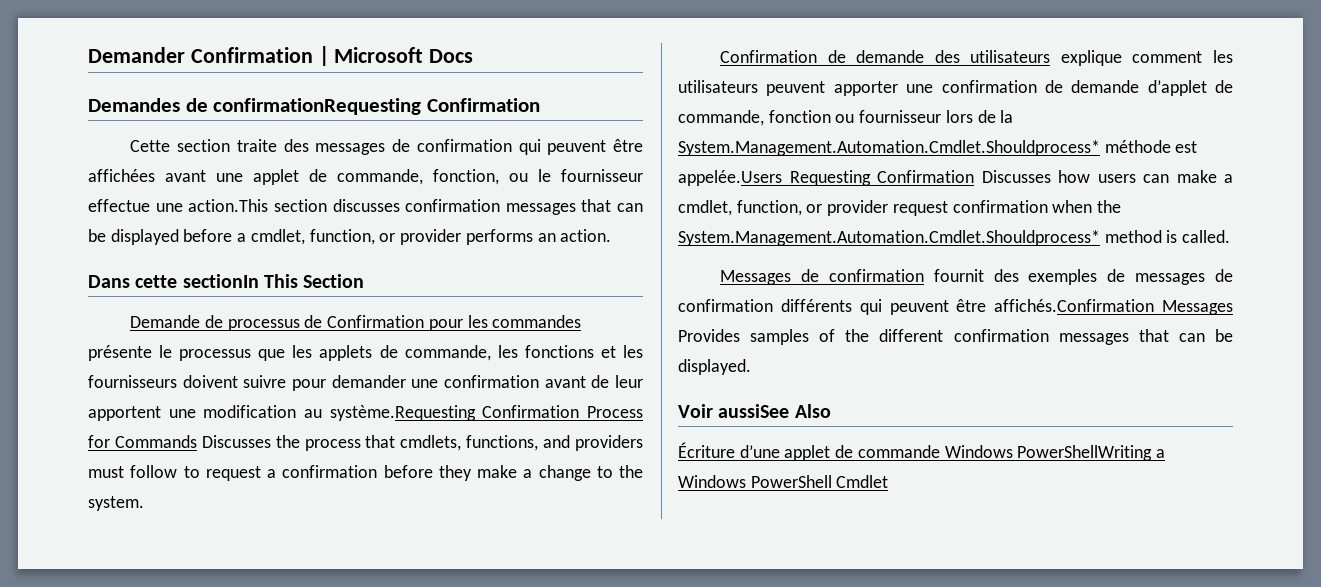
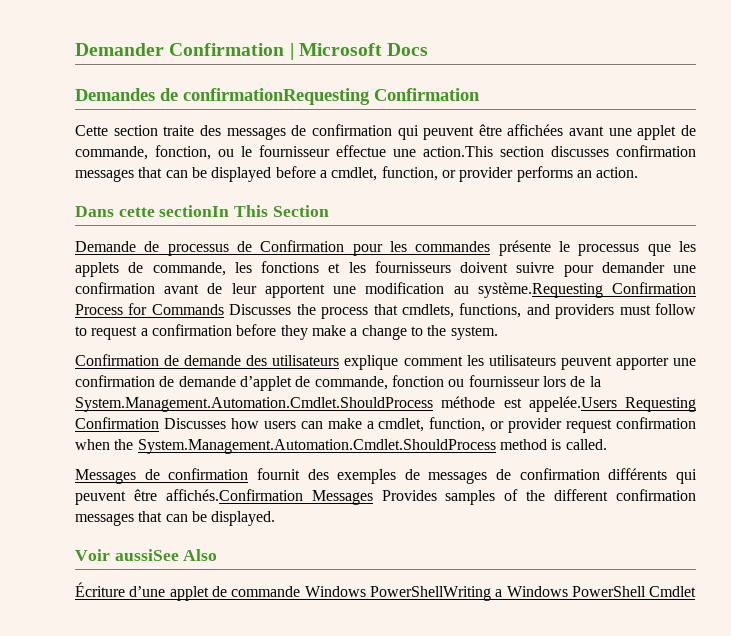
- Confirmation de demande des utilisateurs explique comment les utilisateurs peuvent apporter une confirmation de demande d’applet de commande, fonction ou fournisseur lors de la System.Management.Automation.Cmdlet.Shouldprocess* méthode est appelée.Users Requesting Confirmation Discusses how users can make a cmdlet, function, or provider request confirmation when the System.Management.Automation.Cmdlet.Shouldprocess* method is called.
+ Confirmation de demande des utilisateurs explique comment les utilisateurs peuvent apporter une confirmation de demande d’applet de commande, fonction ou fournisseur lors de la System.Management.Automation.Cmdlet.ShouldProcess méthode est appelée.Users Requesting Confirmation Discusses how users can make a cmdlet, function, or provider request confirmation when the System.Management.Automation.Cmdlet.ShouldProcess method is called.

